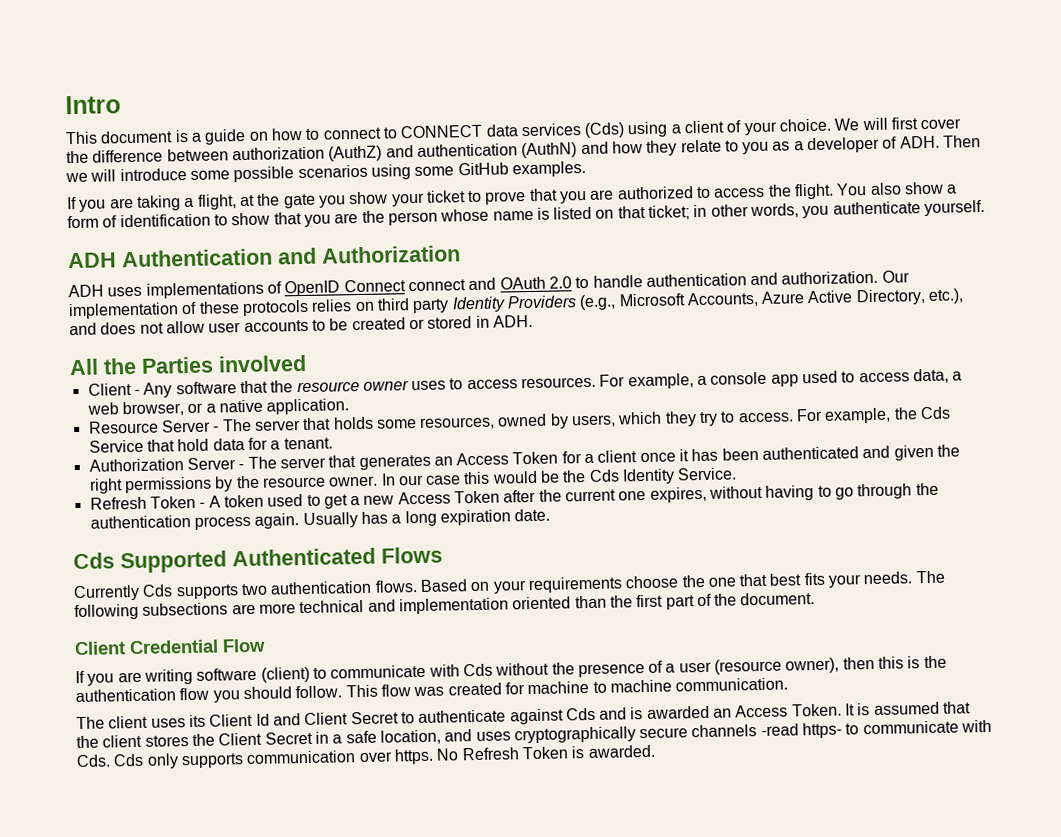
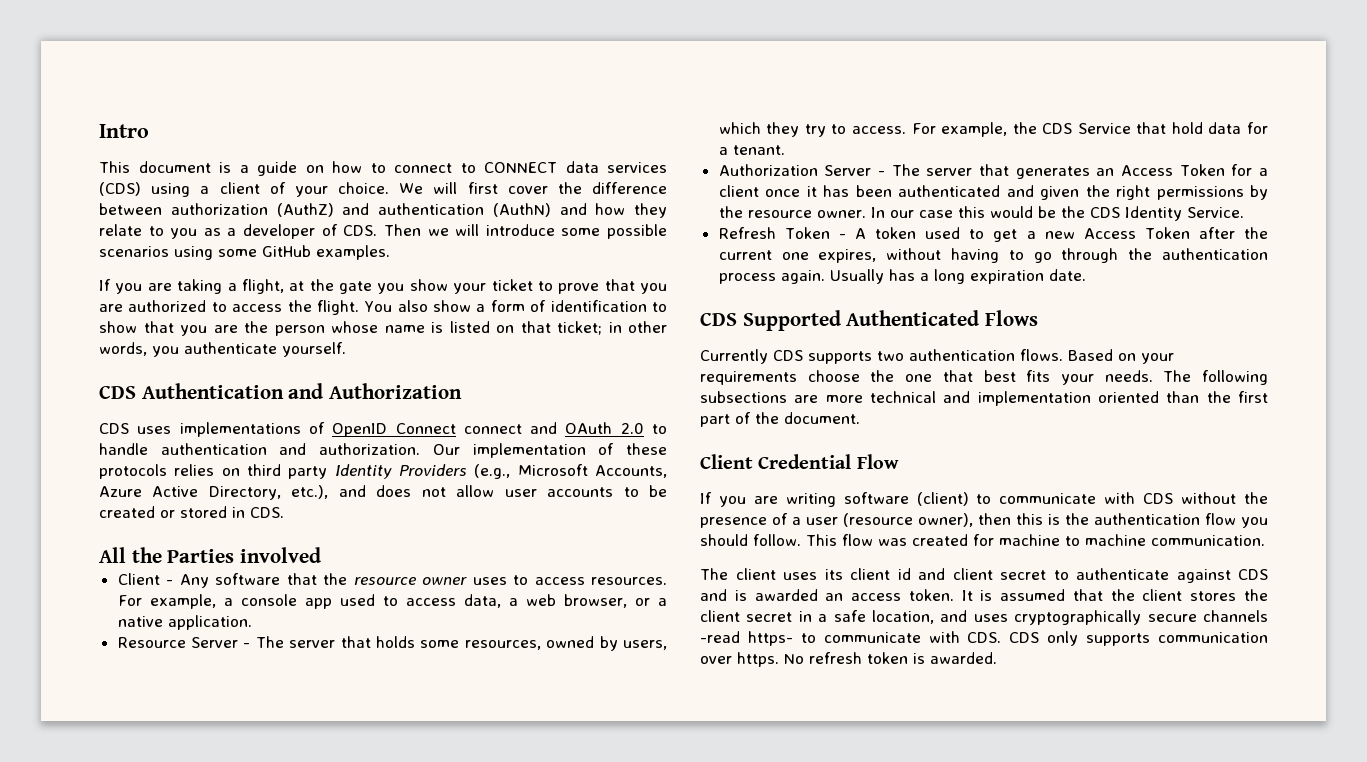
- This document is a guide on how to connect to CONNECT data services (Cds) using a client of your choice.
+ This document is a guide on how to connect to CONNECT data services (CDS) using a client of your choice.
- We will first cover the difference between authorization (AuthZ) and authentication (AuthN) and how they relate to you as a developer of ADH. Then we will introduce some possible scenarios using some GitHub examples.
+ We will first cover the difference between authorization (AuthZ) and authentication (AuthN) and how they relate to you as a developer of CDS. Then we will introduce some possible scenarios using some GitHub examples.
- ADH Authentication and Authorization
+ CDS Authentication and Authorization
- ADH uses implementations of OpenID Connect connect and OAuth 2.0 to handle authentication and authorization.
+ CDS uses implementations of OpenID Connect connect and OAuth 2.0 to handle authentication and authorization.
- Our implementation of these protocols relies on third party Identity Providers (e.g., Microsoft Accounts, Azure Active Directory, etc.), and does not allow user accounts to be created or stored in ADH.
+ Our implementation of these protocols relies on third party Identity Providers (e.g., Microsoft Accounts, Azure Active Directory, etc.), and does not allow user accounts to be created or stored in CDS.
- For example, the Cds Service that hold data for a tenant.
+ For example, the CDS Service that hold data for a tenant.
- In our case this would be the Cds Identity Service.
+ In our case this would be the CDS Identity Service.
- Cds Supported Authenticated Flows
+ CDS Supported Authenticated Flows
- Currently Cds supports two authentication flows.
+ Currently CDS supports two authentication flows.
- If you are writing software (client) to communicate with Cds without the presence of a user (resource owner), then this is the authentication flow you should follow.
+ If you are writing software (client) to communicate with CDS without the presence of a user (resource owner), then this is the authentication flow you should follow.
- The client uses its Client Id and Client Secret to authenticate against Cds and is awarded an Access Token.
+ The client uses its client id and client secret to authenticate against CDS and is awarded an access token.
- It is assumed that the client stores the Client Secret in a safe location, and uses cryptographically secure channels -read https- to communicate with Cds. Cds only supports communication over https.
+ It is assumed that the client stores the client secret in a safe location, and uses cryptographically secure channels -read https- to communicate with CDS. CDS only supports communication over https.
- No Refresh Token is awarded.
+ No refresh token is awarded.

